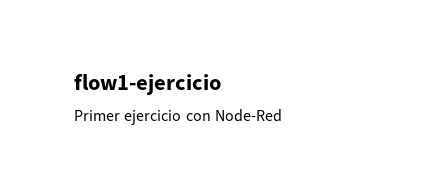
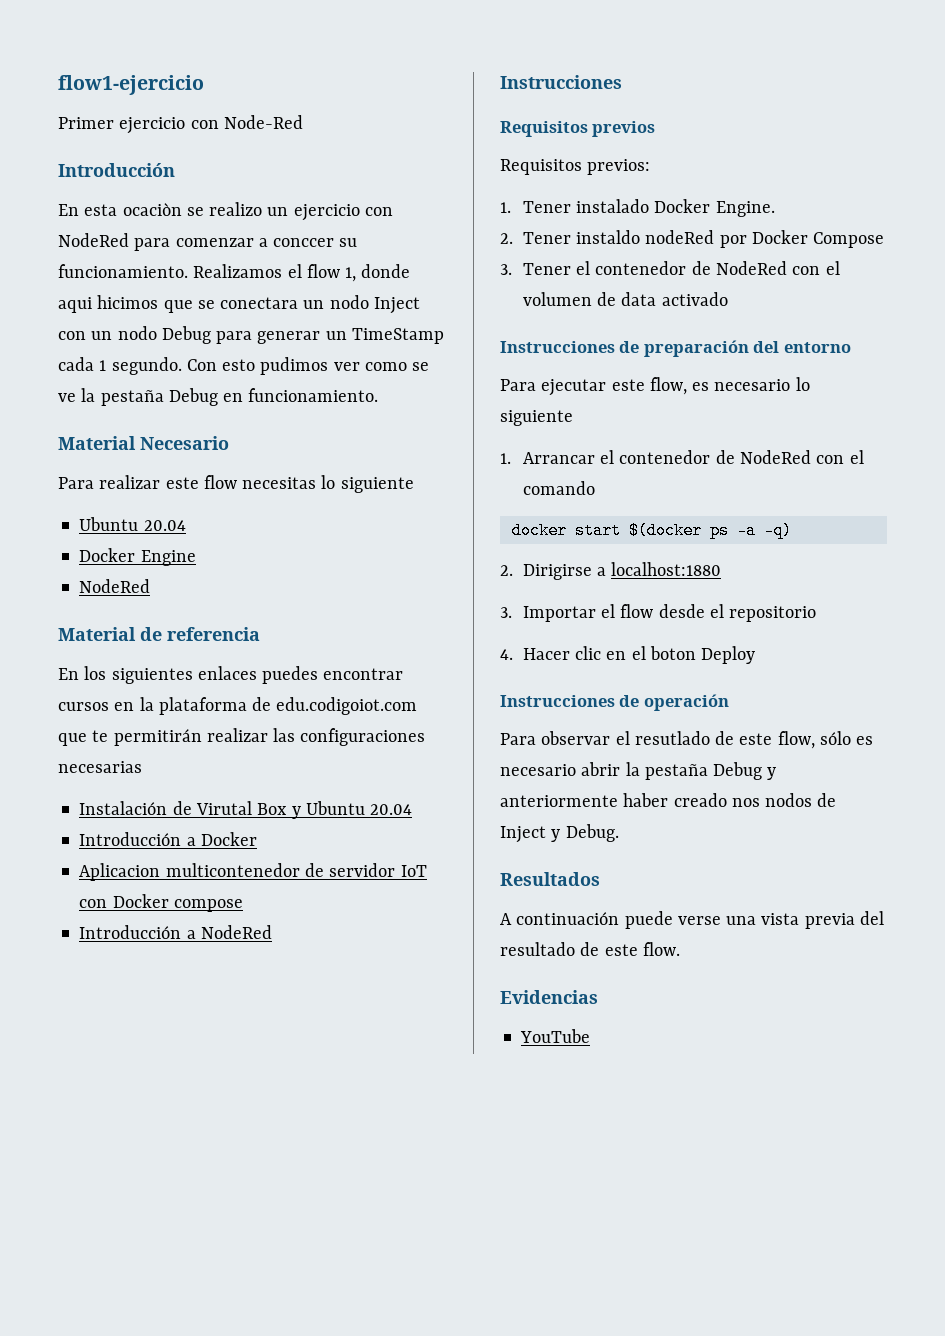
  Primer ejercicio con Node-Red
+ Introducción
+ En esta ocaciòn se realizo un ejercicio con NodeRed para comenzar a conccer su funcionamiento. Realizamos el flow 1, donde aqui hicimos que se conectara un nodo Inject con un nodo Debug para generar un TimeStamp cada 1 segundo. Con esto pudimos ver como se ve la pestaña Debug en funcionamiento.
+ Material Necesario
+ Para realizar este flow necesitas lo siguiente
+ Ubuntu 20.04
+ Docker Engine
+ NodeRed
+ Material de referencia
+ En los siguientes enlaces puedes encontrar cursos en la plataforma de edu.codigoiot.com que te permitirán realizar las configuraciones necesarias
+ Instalación de Virutal Box y Ubuntu 20.04
+ Introducción a Docker
+ Aplicacion multicontenedor de servidor IoT con Docker compose
+ Introducción a NodeRed
+ Instrucciones
+ Requisitos previos
+ Requisitos previos:
+ 1. Tener instalado Docker Engine.
+ 2. Tener instaldo nodeRed por Docker Compose
+ 3. Tener el contenedor de NodeRed con el volumen de data activado
+ Instrucciones de preparación del entorno
+ Para ejecutar este flow, es necesario lo siguiente
+ 1. Arrancar el contenedor de NodeRed con el comando
+ docker start $(docker ps -a -q)
+ 2. Dirigirse a localhost:1880
+ 3. Importar el flow desde el repositorio
+ 4. Hacer clic en el boton Deploy
+ Instrucciones de operación
+ Para observar el resutlado de este flow, sólo es necesario abrir la pestaña Debug y anteriormente haber creado nos nodos de Inject y Debug.
+ Resultados
+ A continuación puede verse una vista previa del resultado de este flow.
+ Evidencias
+ YouTube

